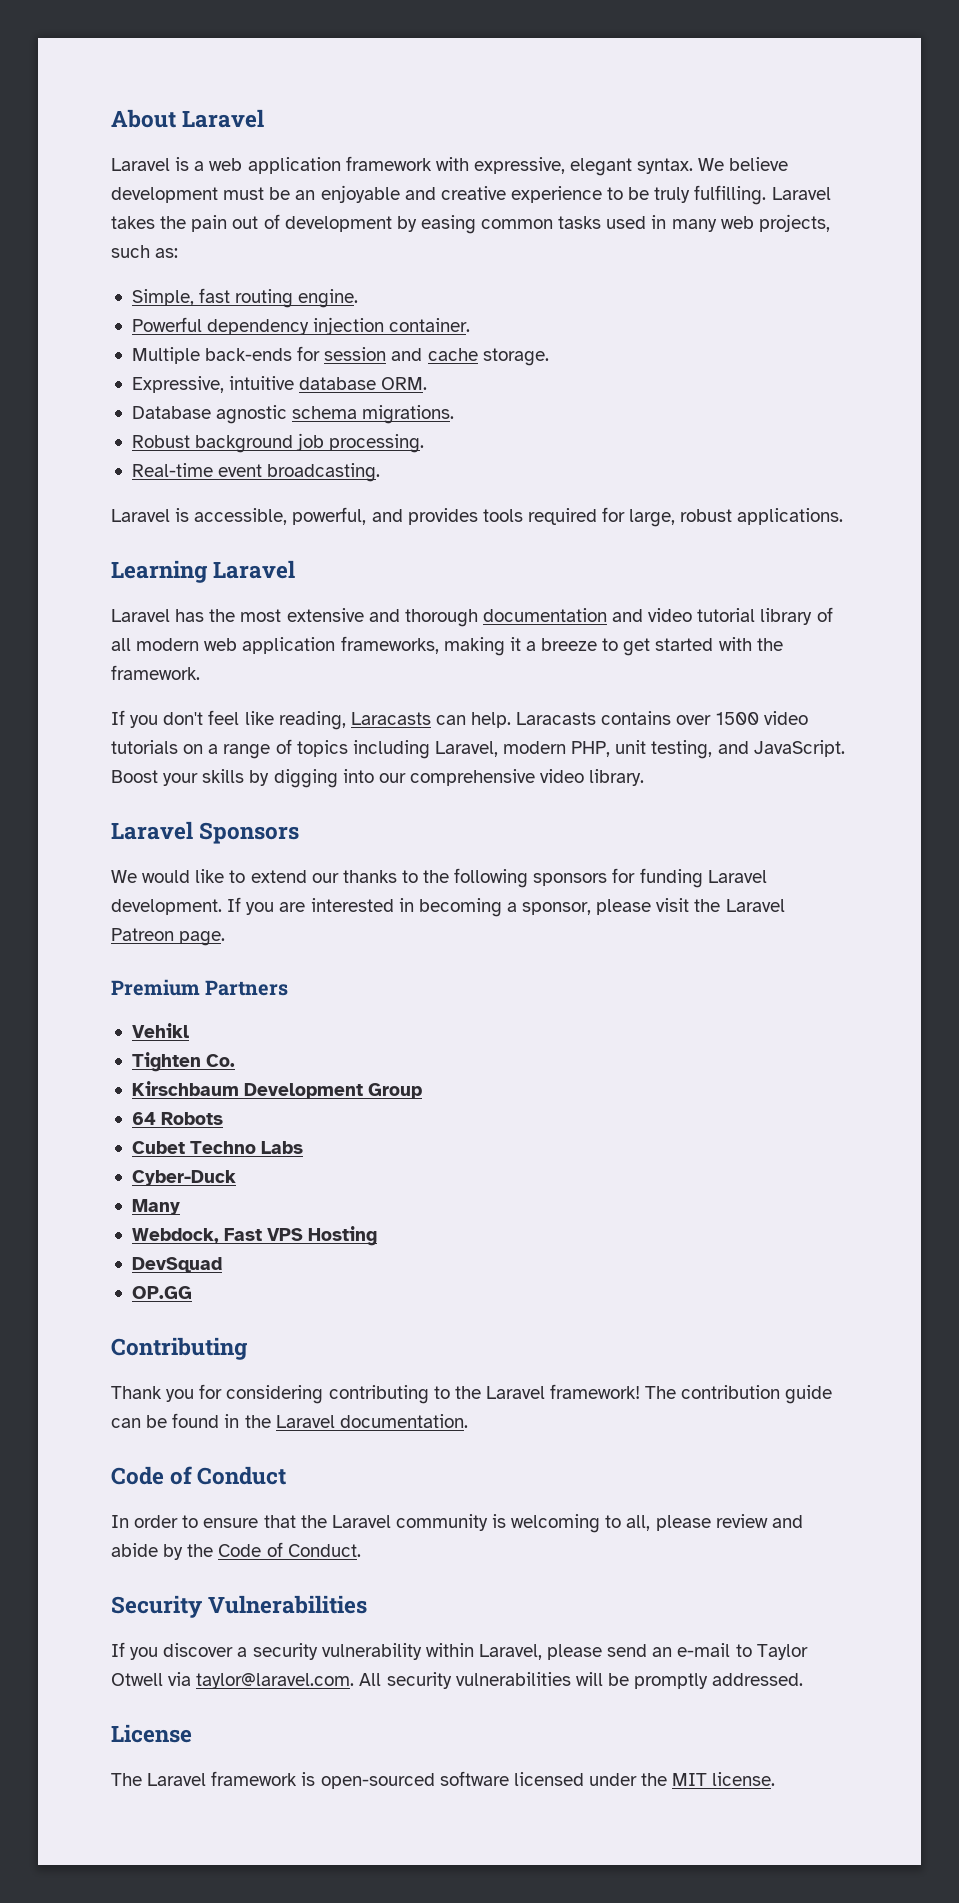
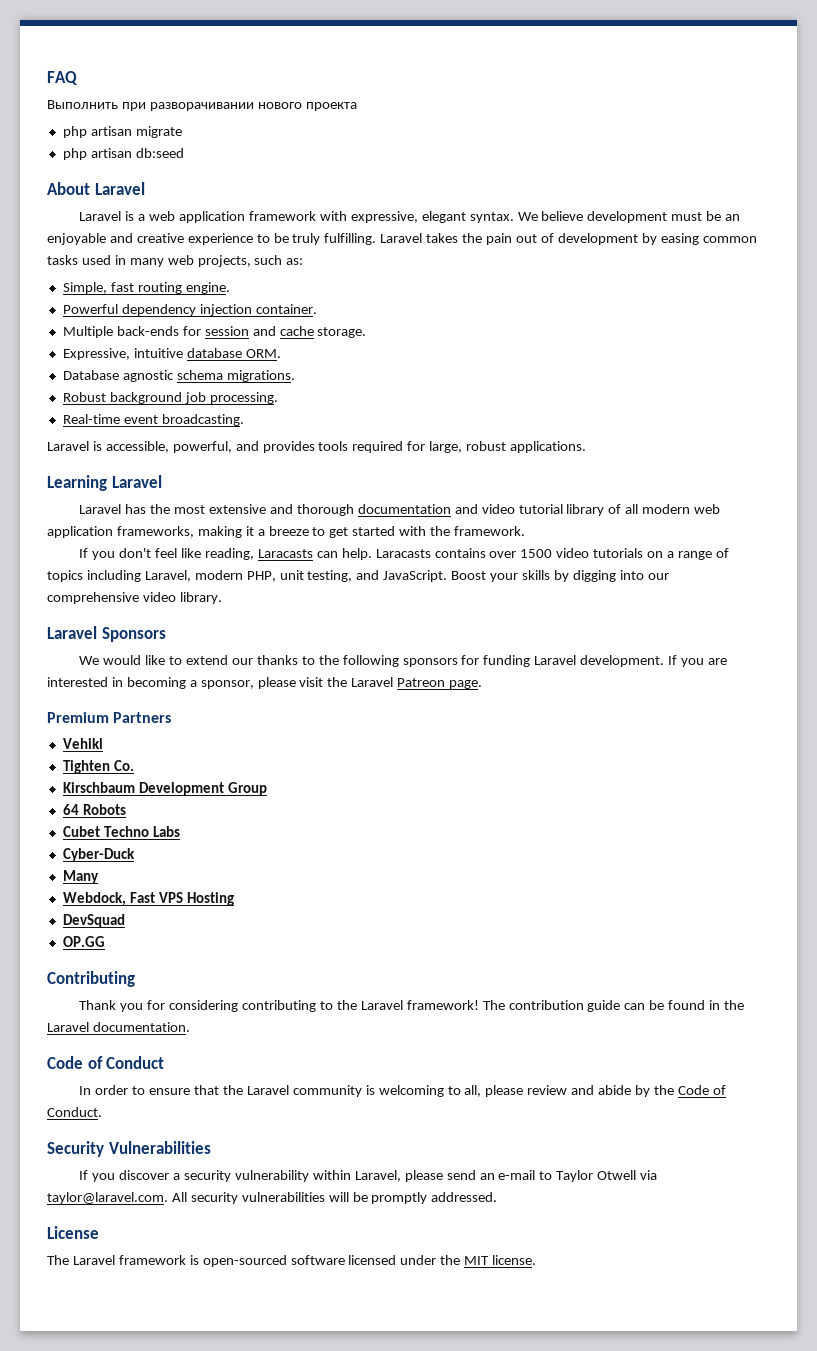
+ FAQ
+ Выполнить при разворачивании нового проекта
+ php artisan migrate
+ php artisan db:seed

